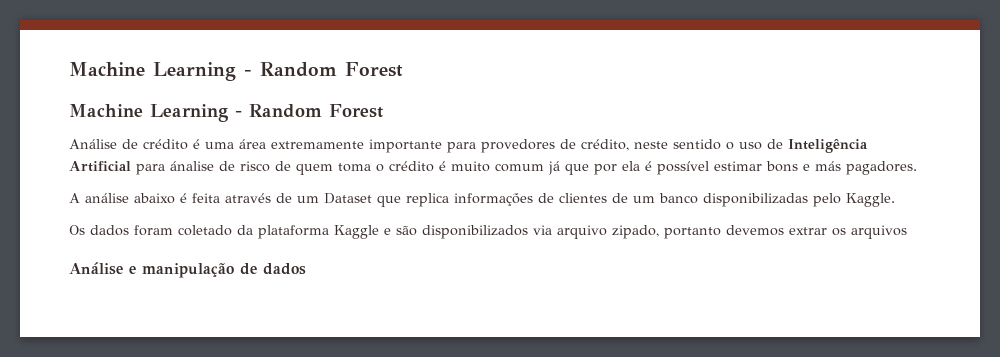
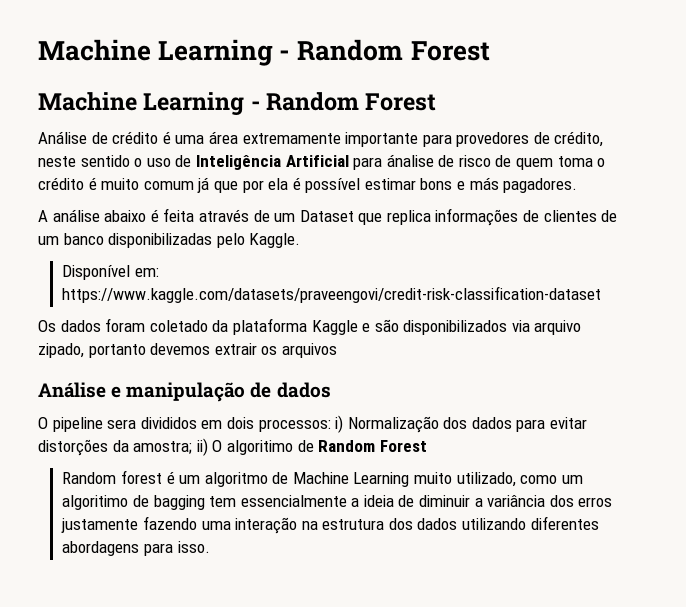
+ Disponível em: https://www.kaggle.com/datasets/praveengovi/credit-risk-classification-dataset
- Os dados foram coletado da plataforma Kaggle e são disponibilizados via arquivo zipado, portanto devemos extrar os arquivos
+ Os dados foram coletado da plataforma Kaggle e são disponibilizados via arquivo zipado, portanto devemos extrair os arquivos
+ O pipeline sera divididos em dois processos: i) Normalização dos dados para evitar distorções da amostra; ii) O algoritimo de Random Forest
+ Random forest é um algoritmo de Machine Learning muito utilizado, como um algoritimo de bagging tem essencialmente a ideia de diminuir a variância dos erros justamente fazendo uma interação na estrutura dos dados utilizando diferentes abordagens para isso.

